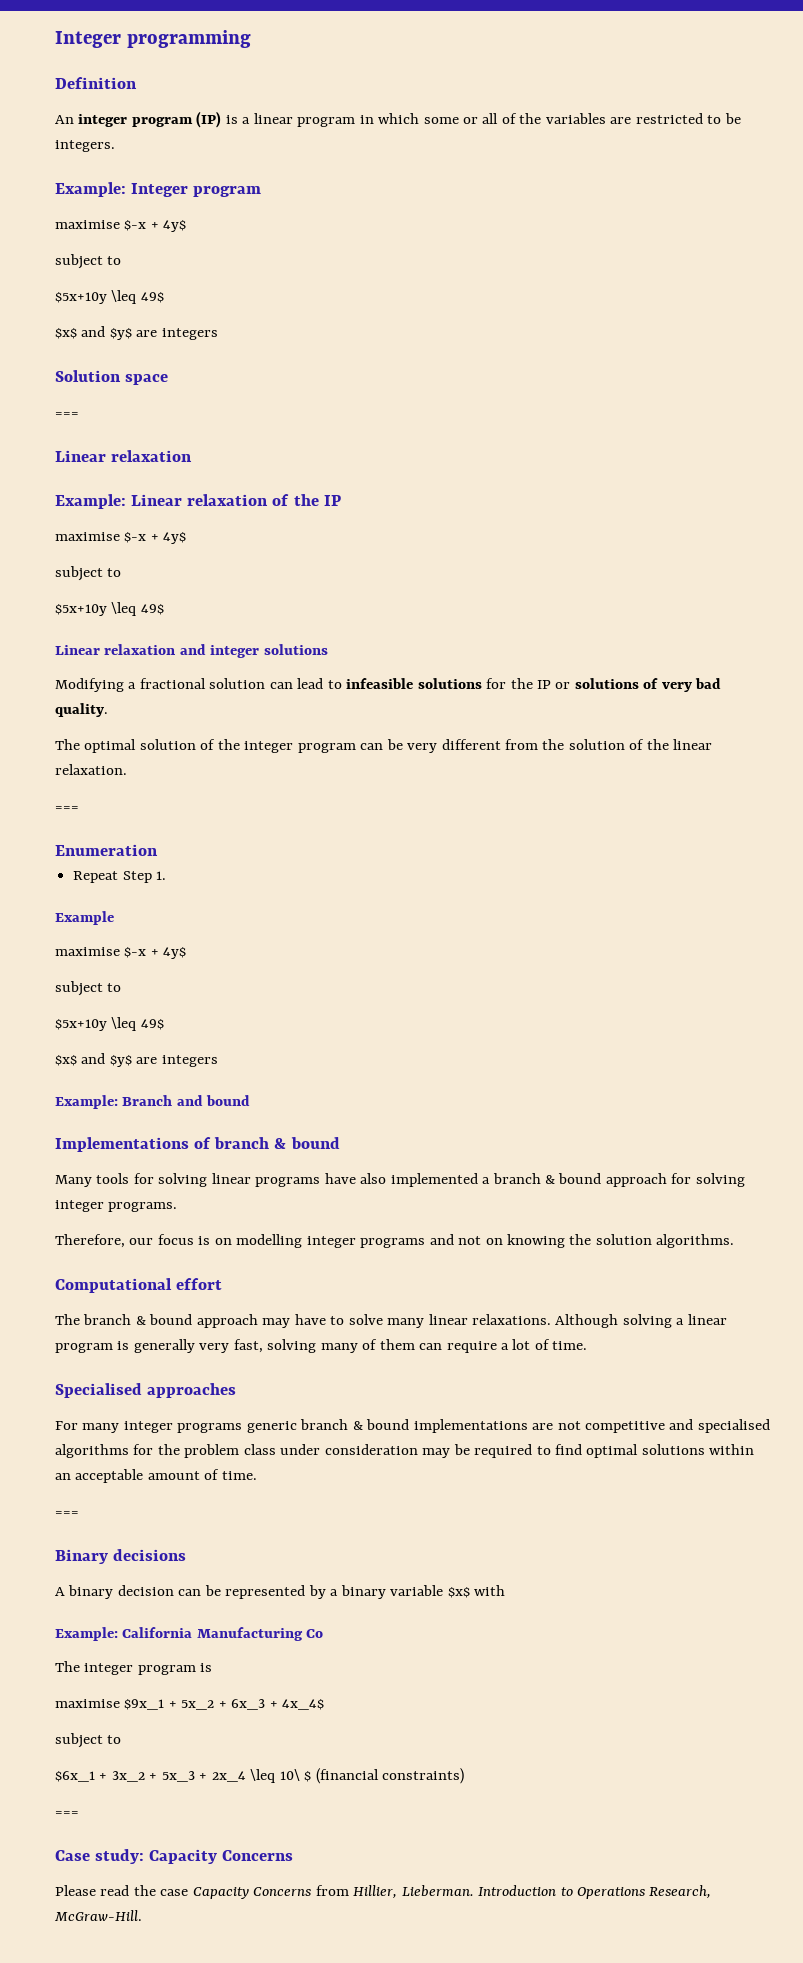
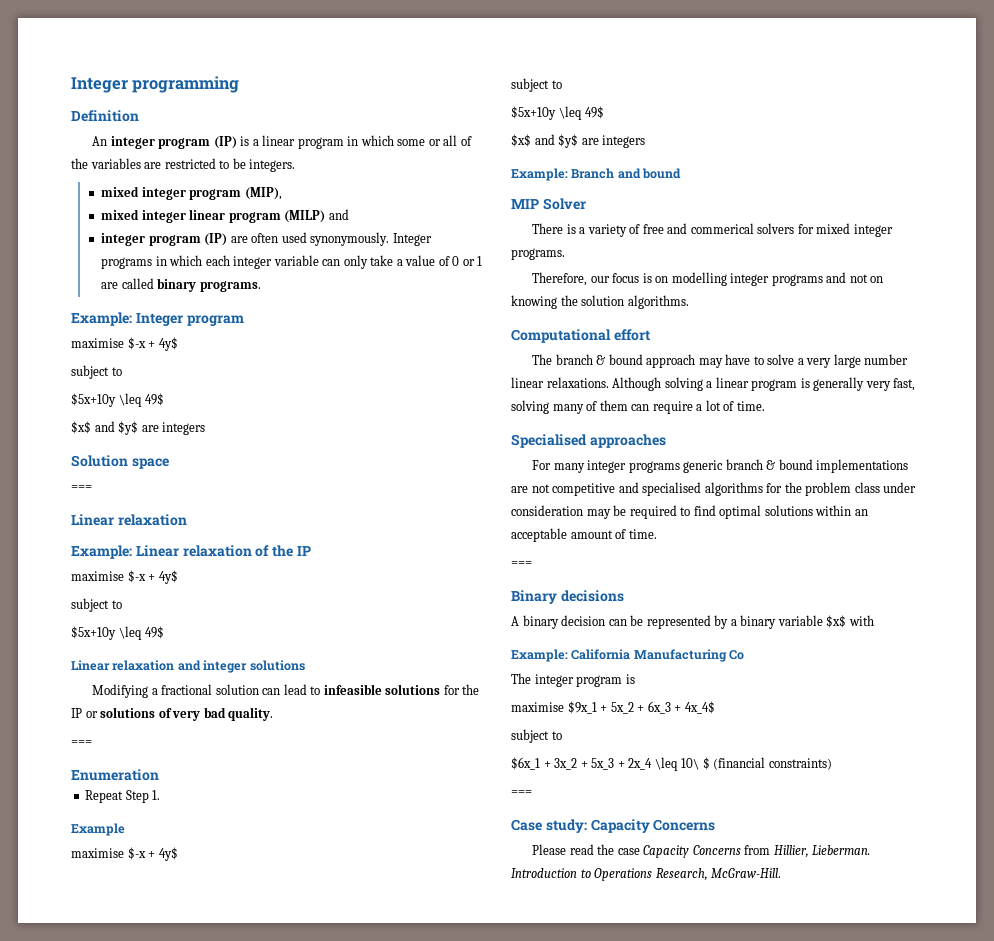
+ mixed integer program (MIP),
+ mixed integer linear program (MILP) and
+ integer program (IP) are often used synonymously. Integer programs in which each integer variable can only take a value of 0 or 1 are called binary programs.
- The optimal solution of the integer program can be very different from the solution of the linear relaxation.
- Implementations of branch & bound
- Many tools for solving linear programs have also implemented a branch & bound approach for solving integer programs.
+ MIP Solver
+ There is a variety of free and commerical solvers for mixed integer programs.
- The branch & bound approach may have to solve many linear relaxations.
+ The branch & bound approach may have to solve a very large number linear relaxations.

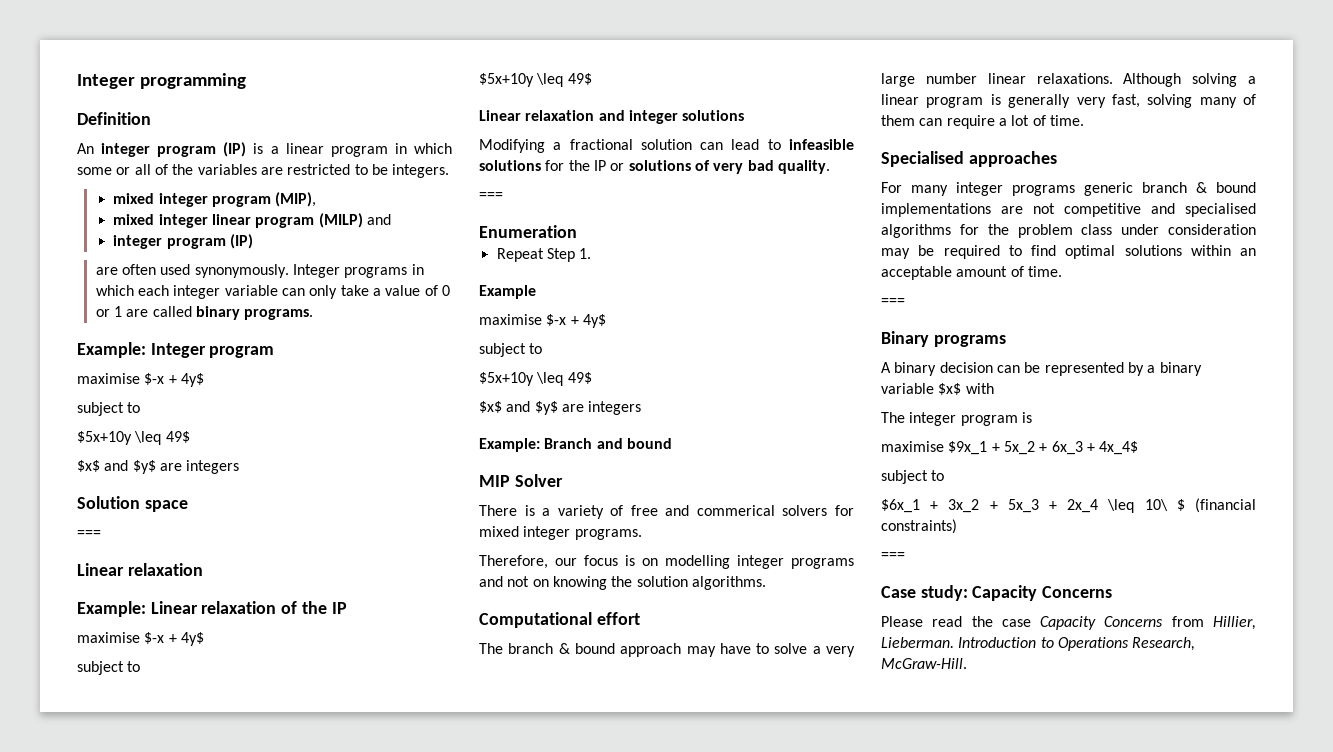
  mixed integer linear program (MILP) and
- integer program (IP) are often used synonymously.
+ integer program (IP)
+ are often used synonymously.
- Binary decisions
+ Binary programs
- Example: California Manufacturing Co

